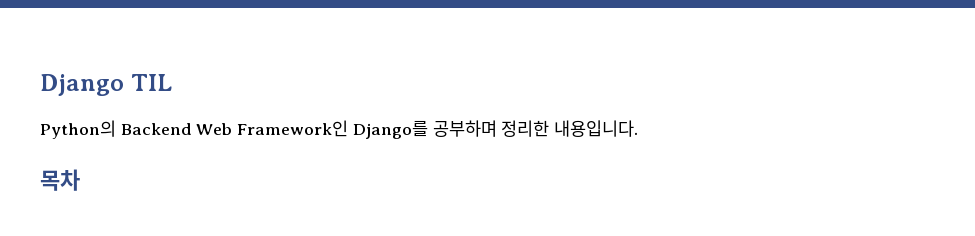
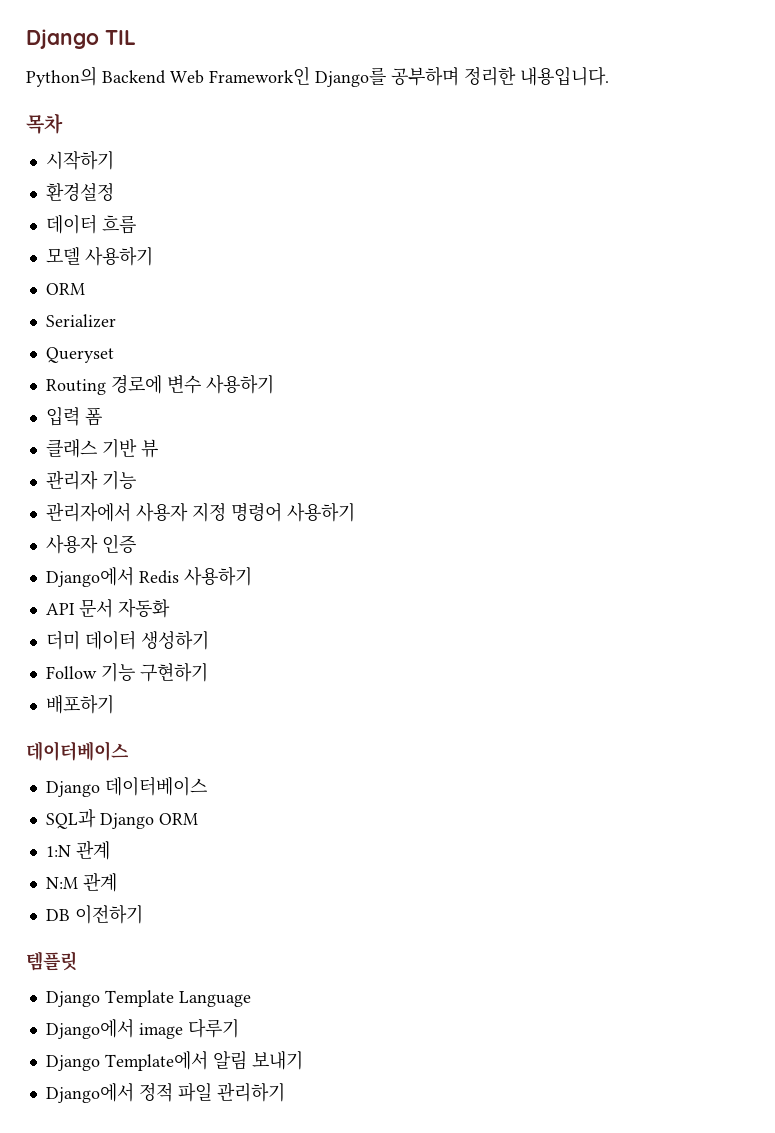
+ 시작하기
+ 환경설정
+ 데이터 흐름
+ 모델 사용하기
+ ORM
+ Serializer
+ Queryset
+ Routing 경로에 변수 사용하기
+ 입력 폼
+ 클래스 기반 뷰
+ 관리자 기능
+ 관리자에서 사용자 지정 명령어 사용하기
+ 사용자 인증
+ Django에서 Redis 사용하기
+ API 문서 자동화
+ 더미 데이터 생성하기
+ Follow 기능 구현하기
+ 배포하기
+ 데이터베이스
+ Django 데이터베이스
+ SQL과 Django ORM
+ 1:N 관계
+ N:M 관계
+ DB 이전하기
+ 템플릿
+ Django Template Language
+ Django에서 image 다루기
+ Django Template에서 알림 보내기
+ Django에서 정적 파일 관리하기

